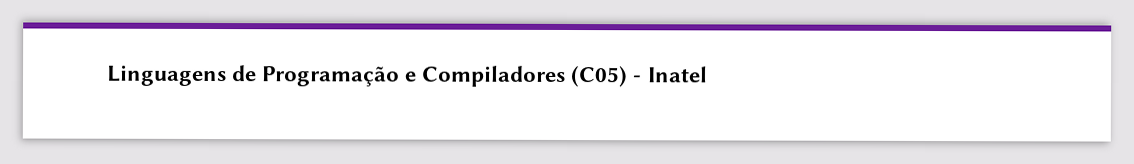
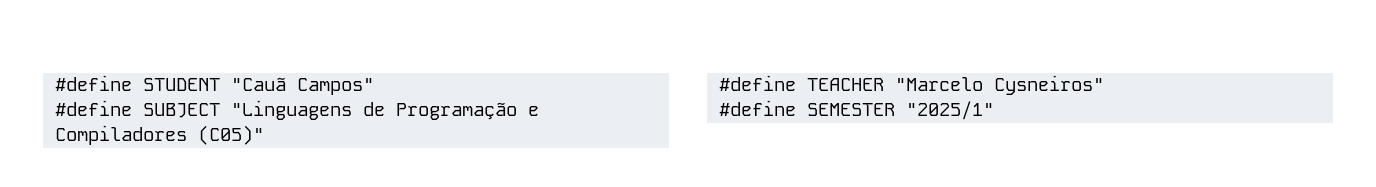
- Linguagens de Programação e Compiladores (C05) - Inatel
+ #define STUDENT "Cauã Campos"
+ #define SUBJECT "Linguagens de Programação e Compiladores (C05)"
+ #define TEACHER "Marcelo Cysneiros"
+ #define SEMESTER "2025/1"

